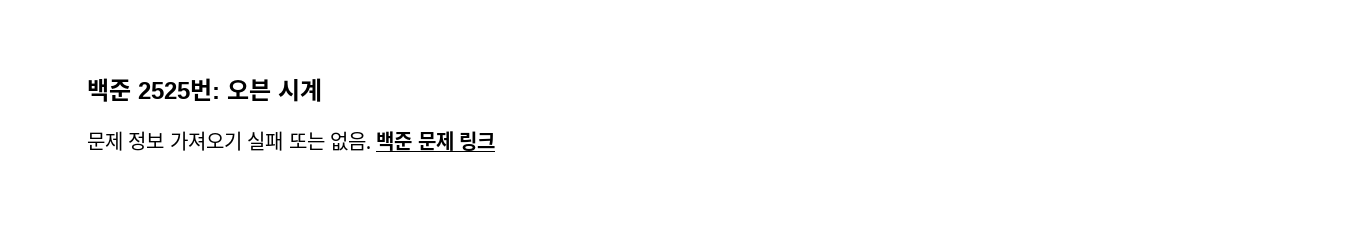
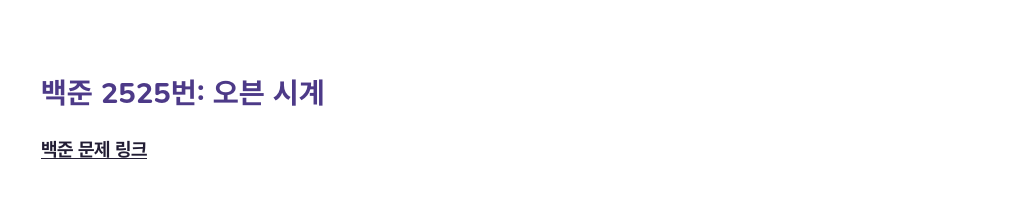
- 문제 정보 가져오기 실패 또는 없음.

